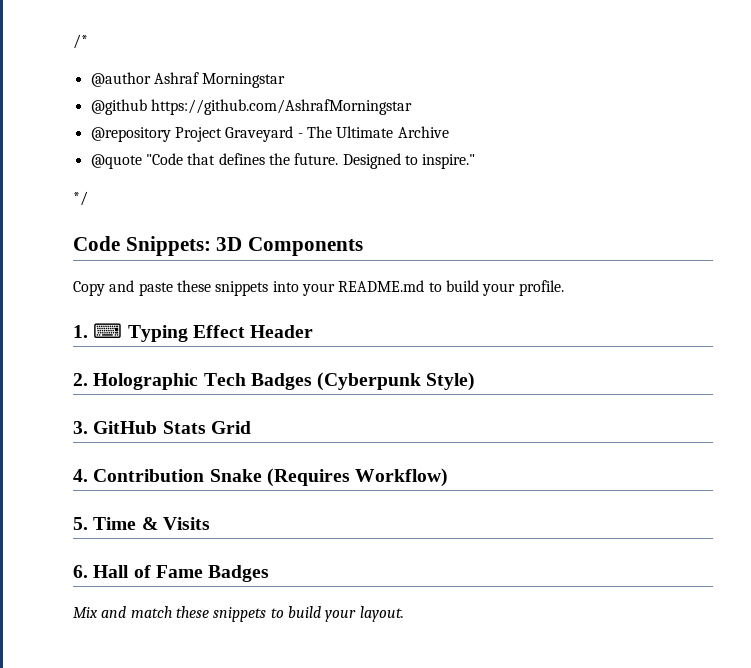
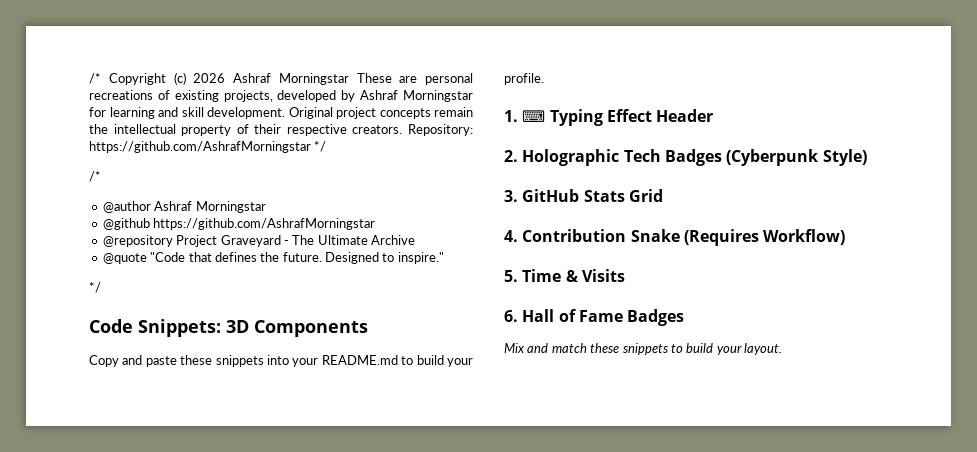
+ /* Copyright (c) 2026 Ashraf Morningstar These are personal recreations of existing projects, developed by Ashraf Morningstar for learning and skill development. Original project concepts remain the intellectual property of their respective creators. Repository: https://github.com/AshrafMorningstar */

